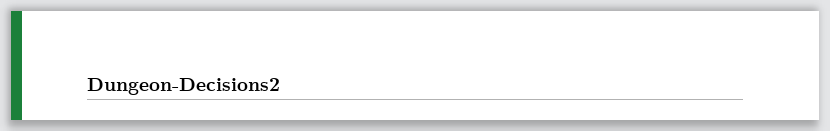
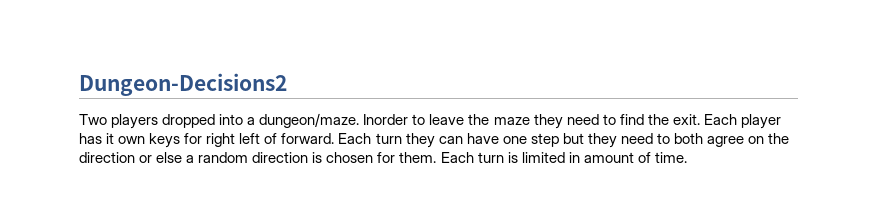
+ Two players dropped into a dungeon/maze. Inorder to leave the maze they need to find the exit. Each player has it own keys for right left of forward. Each turn they can have one step but they need to both agree on the direction or else a random direction is chosen for them. Each turn is limited in amount of time.

